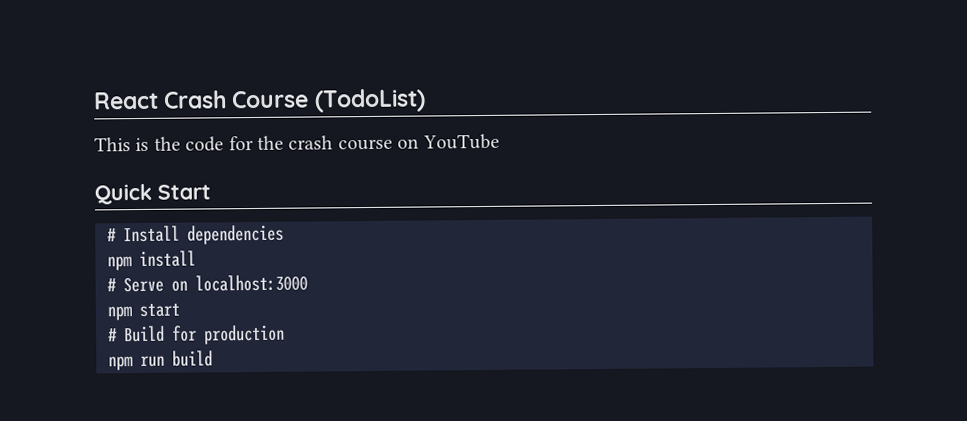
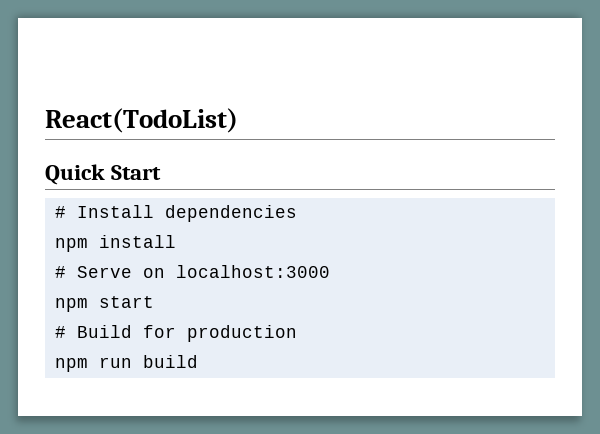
- React Crash Course (TodoList)
- This is the code for the crash course on YouTube
+ React(TodoList)

